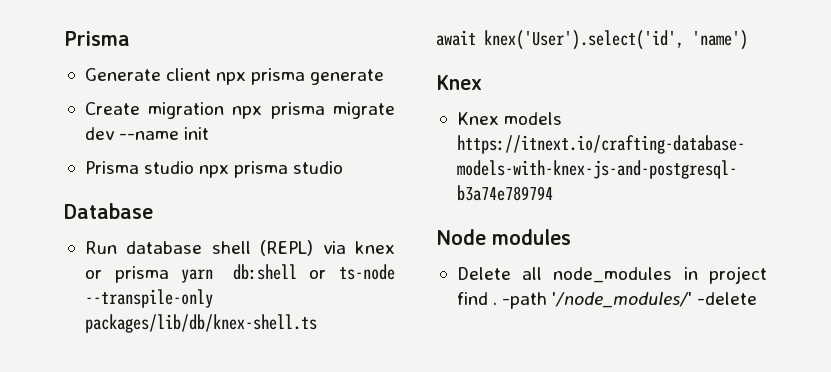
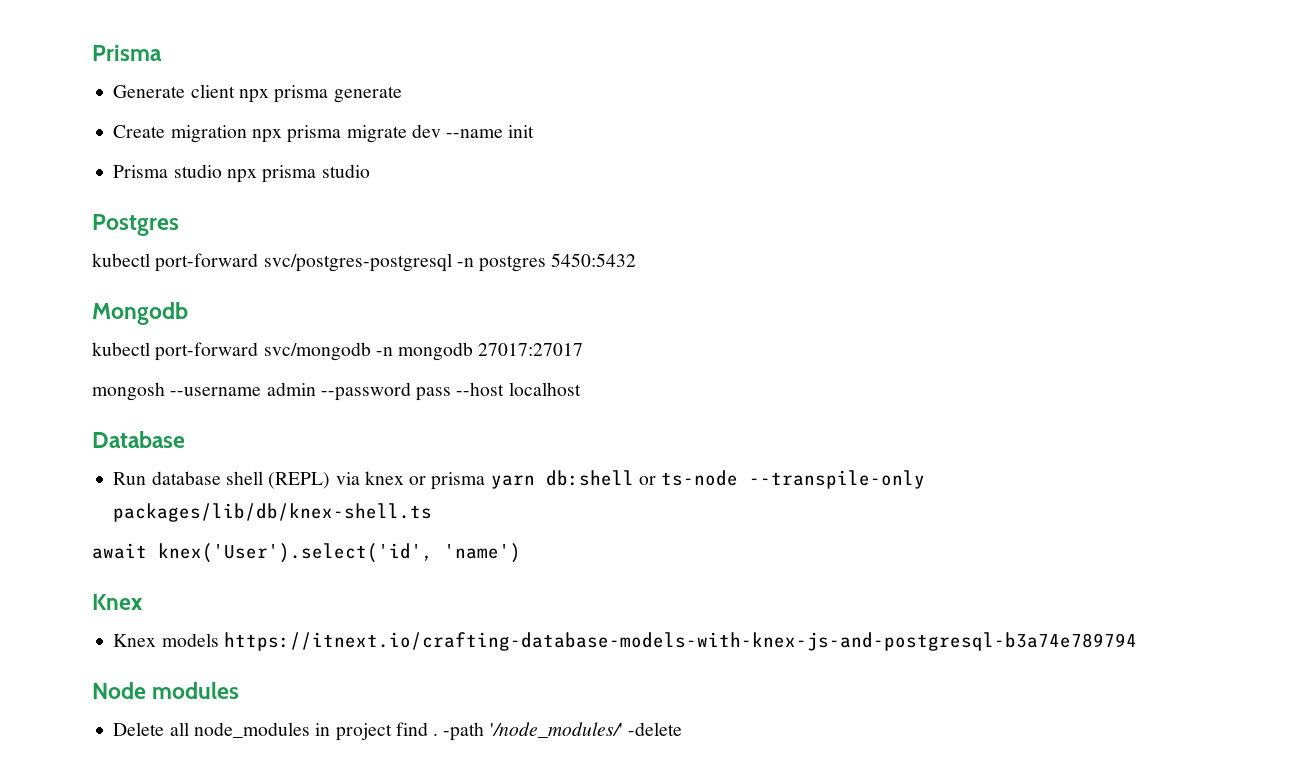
+ Postgres
+ kubectl port-forward svc/postgres-postgresql -n postgres 5450:5432
+ Mongodb
+ kubectl port-forward svc/mongodb -n mongodb 27017:27017
+ mongosh --username admin --password pass --host localhost

